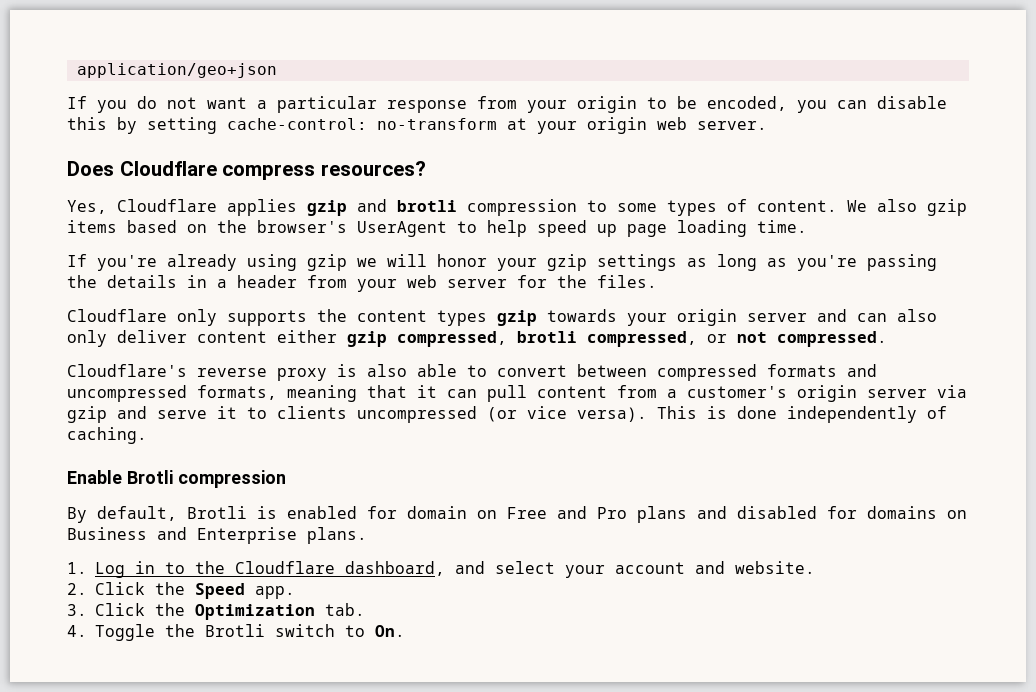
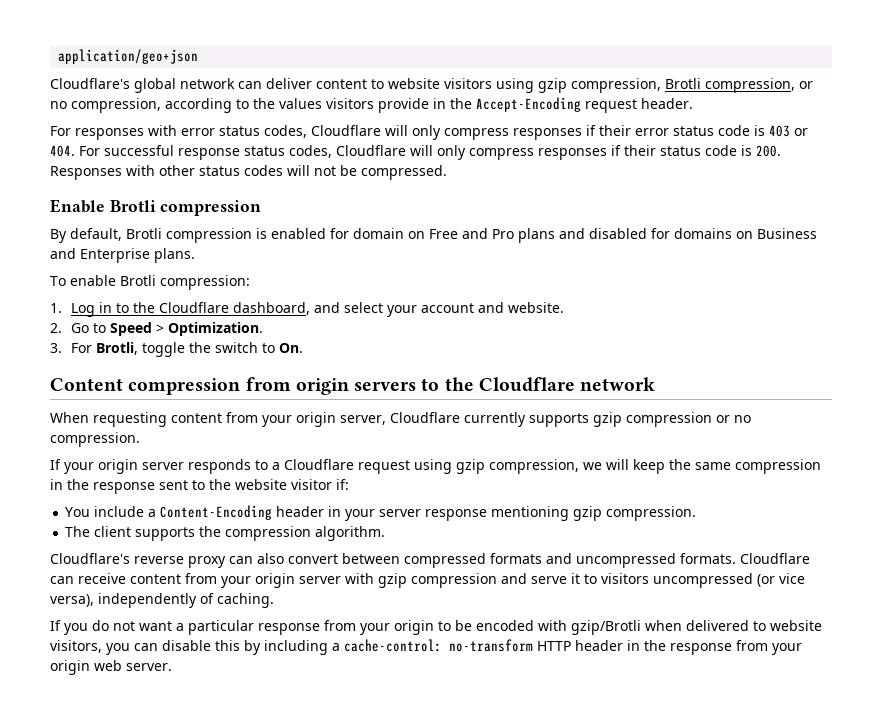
- If you do not want a particular response from your origin to be encoded, you can disable this by setting cache-control: no-transform at your origin web server.
- Does Cloudflare compress resources?
- Yes, Cloudflare applies gzip and brotli compression to some types of content. We also gzip items based on the browser's UserAgent to help speed up page loading time.
- If you're already using gzip we will honor your gzip settings as long as you're passing the details in a header from your web server for the files.
- Cloudflare only supports the content types gzip towards your origin server and can also only deliver content either gzip compressed, brotli compressed, or not compressed.
- Cloudflare's reverse proxy is also able to convert between compressed formats and uncompressed formats, meaning that it can pull content from a customer's origin server via gzip and serve it to clients uncompressed (or vice versa). This is done independently of caching.
+ Cloudflare's global network can deliver content to website visitors using gzip compression, Brotli compression, or no compression, according to the values visitors provide in the Accept-Encoding request header.
+ For responses with error status codes, Cloudflare will only compress responses if their error status code is 403 or 404. For successful response status codes, Cloudflare will only compress responses if their status code is 200. Responses with other status codes will not be compressed.
- By default, Brotli is enabled for domain on Free and Pro plans and disabled for domains on Business and Enterprise plans.
+ By default, Brotli compression is enabled for domain on Free and Pro plans and disabled for domains on Business and Enterprise plans.
+ To enable Brotli compression:
- 2. Click the Speed app.
- 3. Click the Optimization tab.
- 4. Toggle the Brotli switch to On.
+ 2. Go to Speed > Optimization.
+ 3. For Brotli, toggle the switch to On.
+ Content compression from origin servers to the Cloudflare network
+ When requesting content from your origin server, Cloudflare currently supports gzip compression or no compression.
+ If your origin server responds to a Cloudflare request using gzip compression, we will keep the same compression in the response sent to the website visitor if:
+ You include a Content-Encoding header in your server response mentioning gzip compression.
+ The client supports the compression algorithm.
+ Cloudflare's reverse proxy can also convert between compressed formats and uncompressed formats. Cloudflare can receive content from your origin server with gzip compression and serve it to visitors uncompressed (or vice versa), independently of caching.
+ If you do not want a particular response from your origin to be encoded with gzip/Brotli when delivered to website visitors, you can disable this by including a cache-control: no-transform HTTP header in the response from your origin web server.

